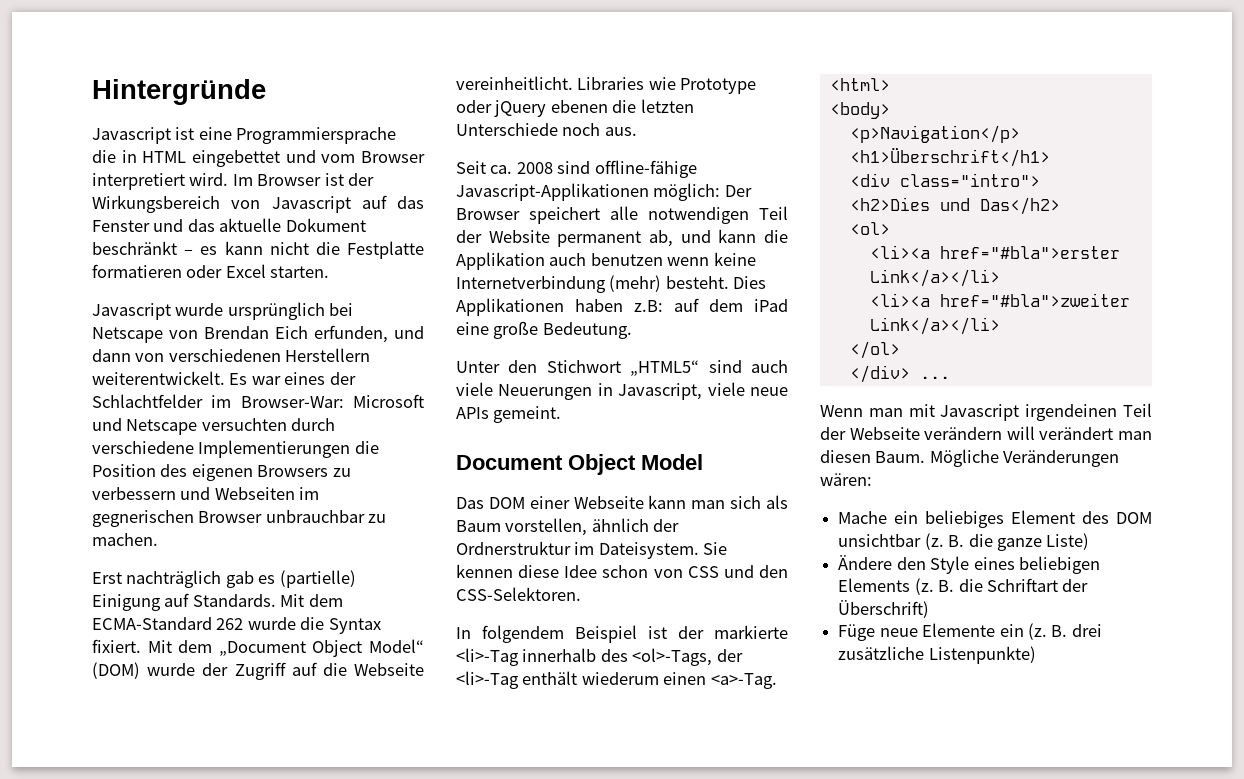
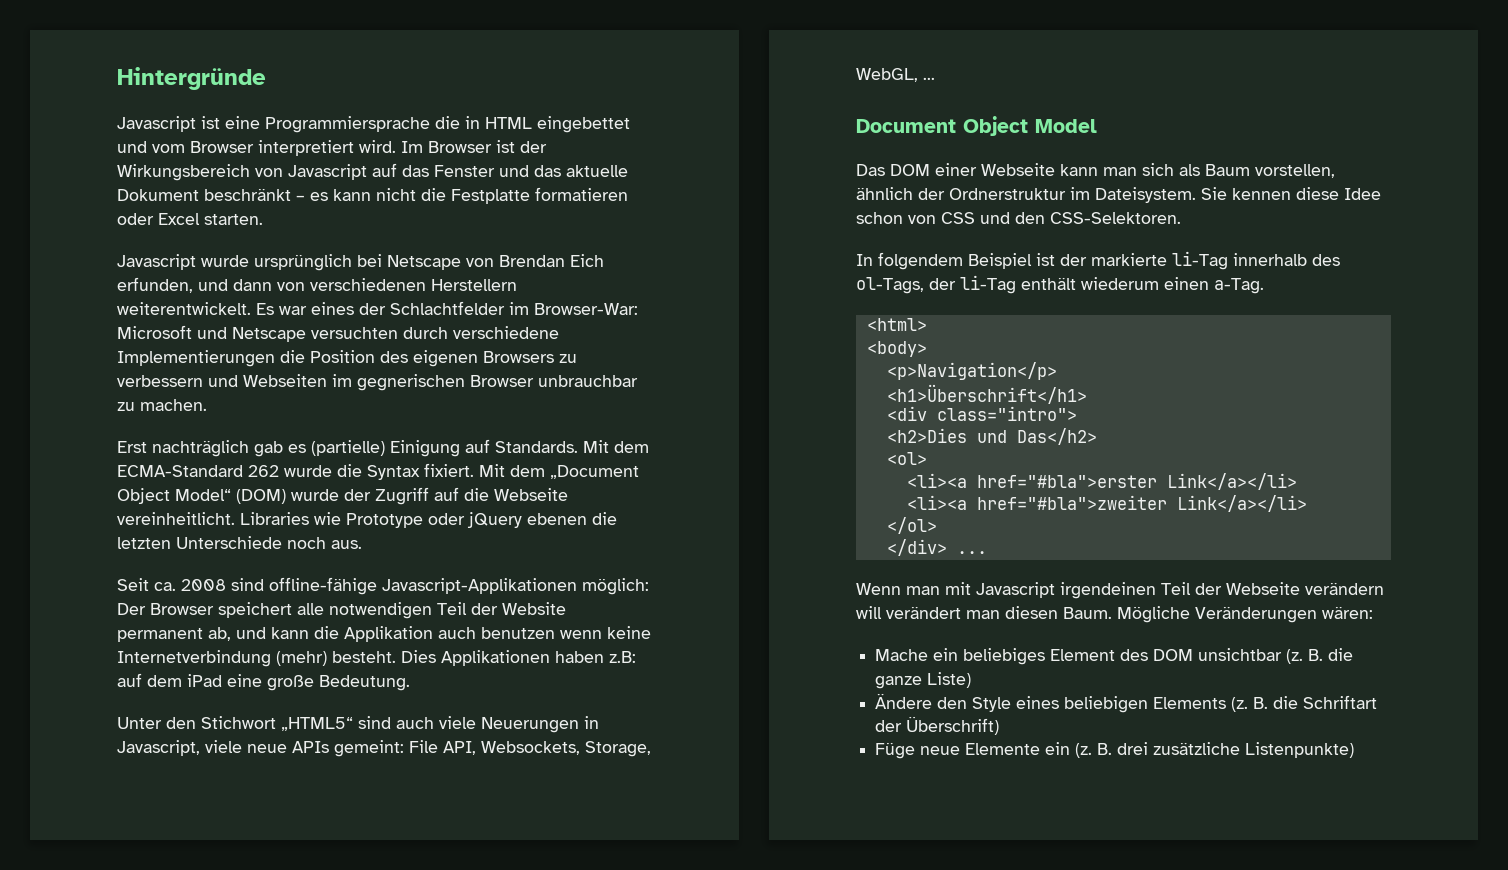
- Unter den Stichwort „HTML5“ sind auch viele Neuerungen in Javascript, viele neue APIs gemeint.
+ Unter den Stichwort „HTML5“ sind auch viele Neuerungen in Javascript, viele neue APIs gemeint: File API, Websockets, Storage, WebGL, ...
- In folgendem Beispiel ist der markierte <li>-Tag innerhalb des <ol>-Tags, der <li>-Tag enthält wiederum einen <a>-Tag.
+ In folgendem Beispiel ist der markierte li-Tag innerhalb des ol-Tags, der li-Tag enthält wiederum einen a-Tag.

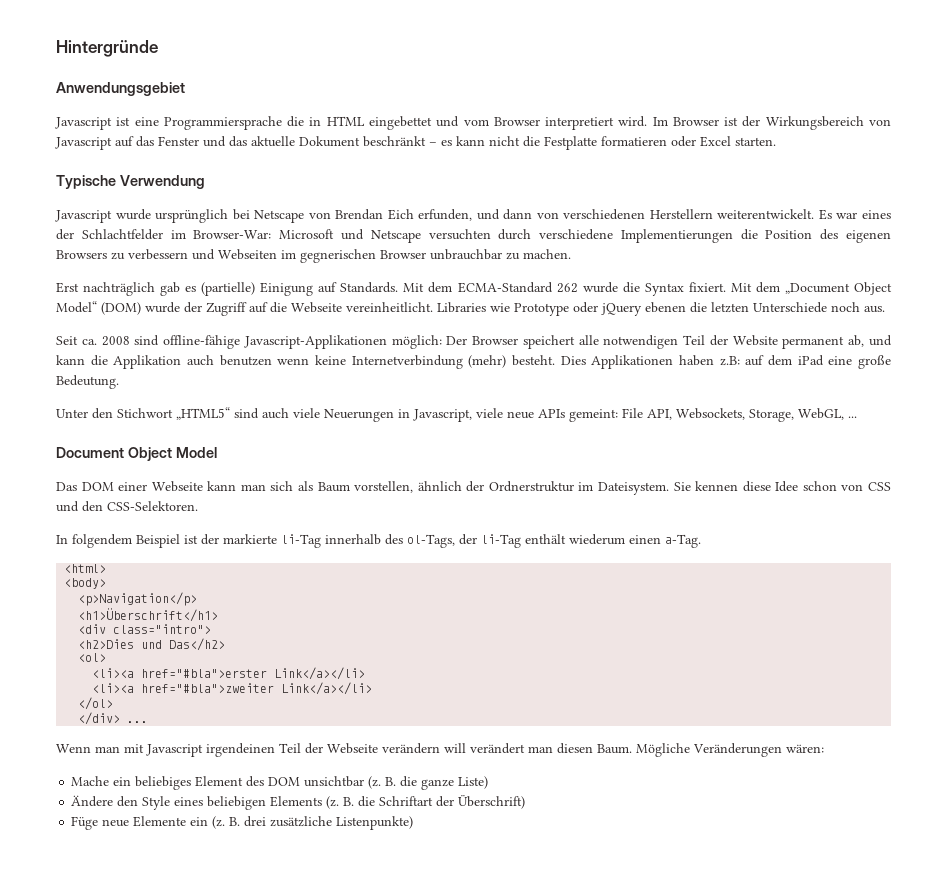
+ Anwendungsgebiet
+ Typische Verwendung

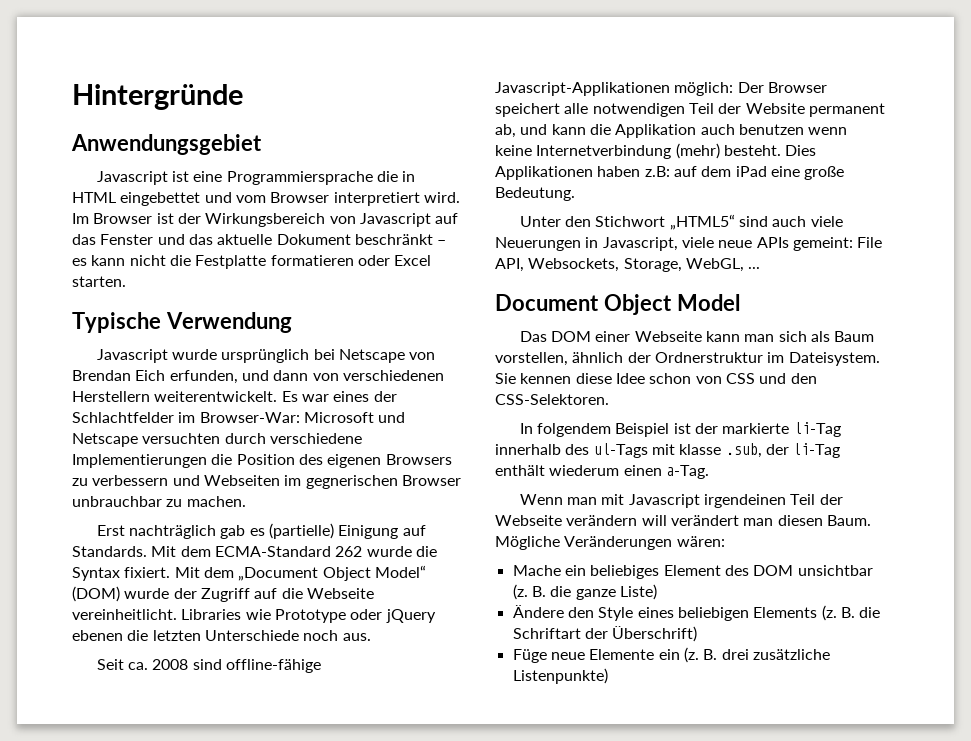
- In folgendem Beispiel ist der markierte li-Tag innerhalb des ol-Tags, der li-Tag enthält wiederum einen a-Tag.
+ In folgendem Beispiel ist der markierte li-Tag innerhalb des ul-Tags mit klasse .sub, der li-Tag enthält wiederum einen a-Tag.
- <html>
- <body>
- <p>Navigation</p>
- <h1>Überschrift</h1>
- <div class="intro">
- <h2>Dies und Das</h2>
- <ol>
- <li><a href="#bla">erster Link</a></li>
- <li><a href="#bla">zweiter Link</a></li>
- </ol>
- </div> ...

